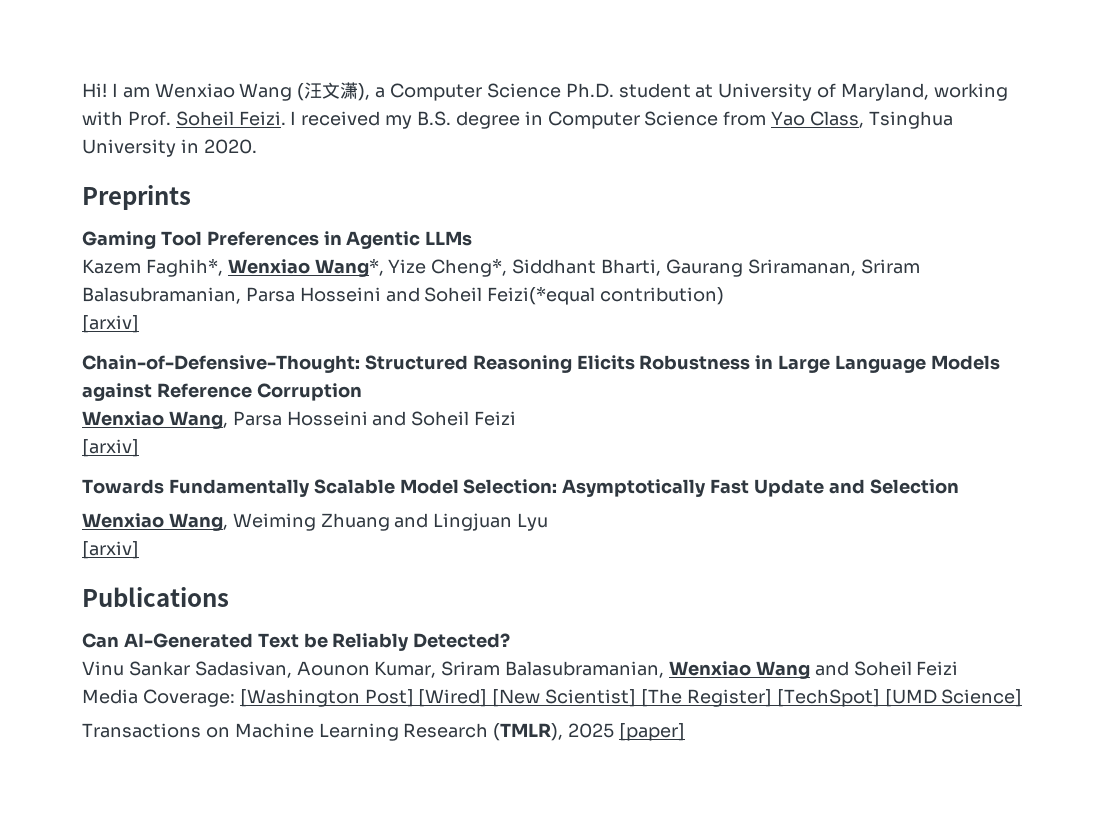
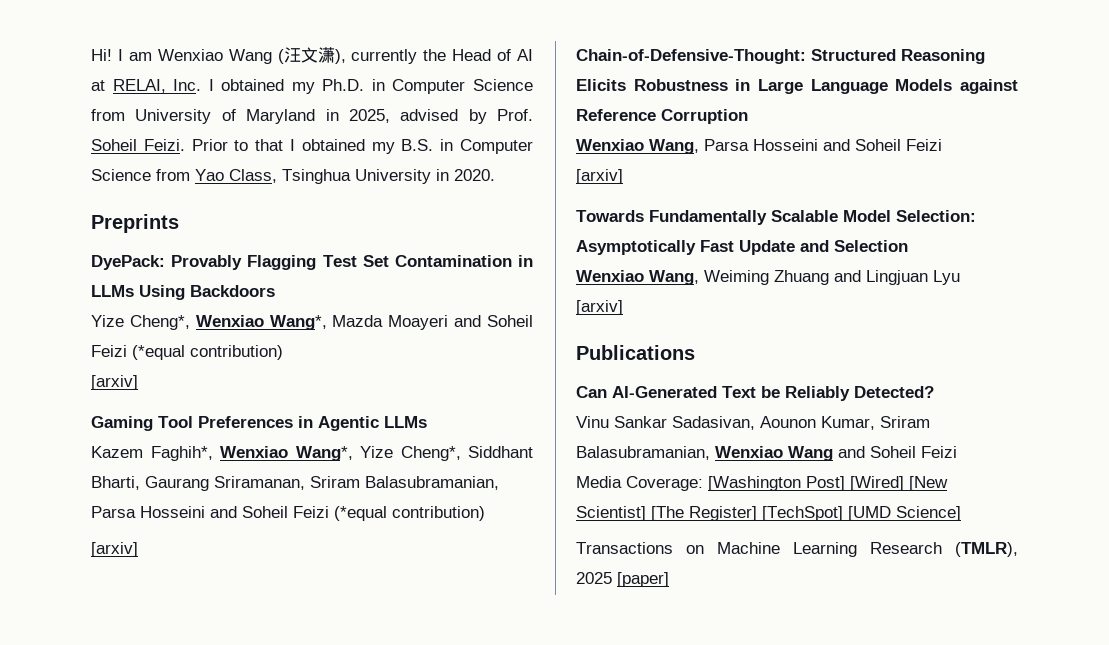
- I am Wenxiao Wang (汪文潇), a Computer Science Ph.D. student at University of Maryland, working with Prof. Soheil Feizi. I received my B.S. degree in Computer Science from Yao Class, Tsinghua University in 2020.
+ I am Wenxiao Wang (汪文潇), currently the Head of AI at RELAI, Inc. I obtained my Ph.D. in Computer Science from University of Maryland in 2025, advised by Prof. Soheil Feizi. Prior to that I obtained my B.S. in Computer Science from Yao Class, Tsinghua University in 2020.
+ DyePack: Provably Flagging Test Set Contamination in LLMs Using Backdoors
+ Yize Cheng*, Wenxiao Wang*, Mazda Moayeri and Soheil Feizi (*equal contribution)
+ [arxiv]
- Kazem Faghih*, Wenxiao Wang*, Yize Cheng*, Siddhant Bharti, Gaurang Sriramanan, Sriram Balasubramanian, Parsa Hosseini and Soheil Feizi(*equal contribution)
+ Kazem Faghih*, Wenxiao Wang*, Yize Cheng*, Siddhant Bharti, Gaurang Sriramanan, Sriram Balasubramanian, Parsa Hosseini and Soheil Feizi (*equal contribution)

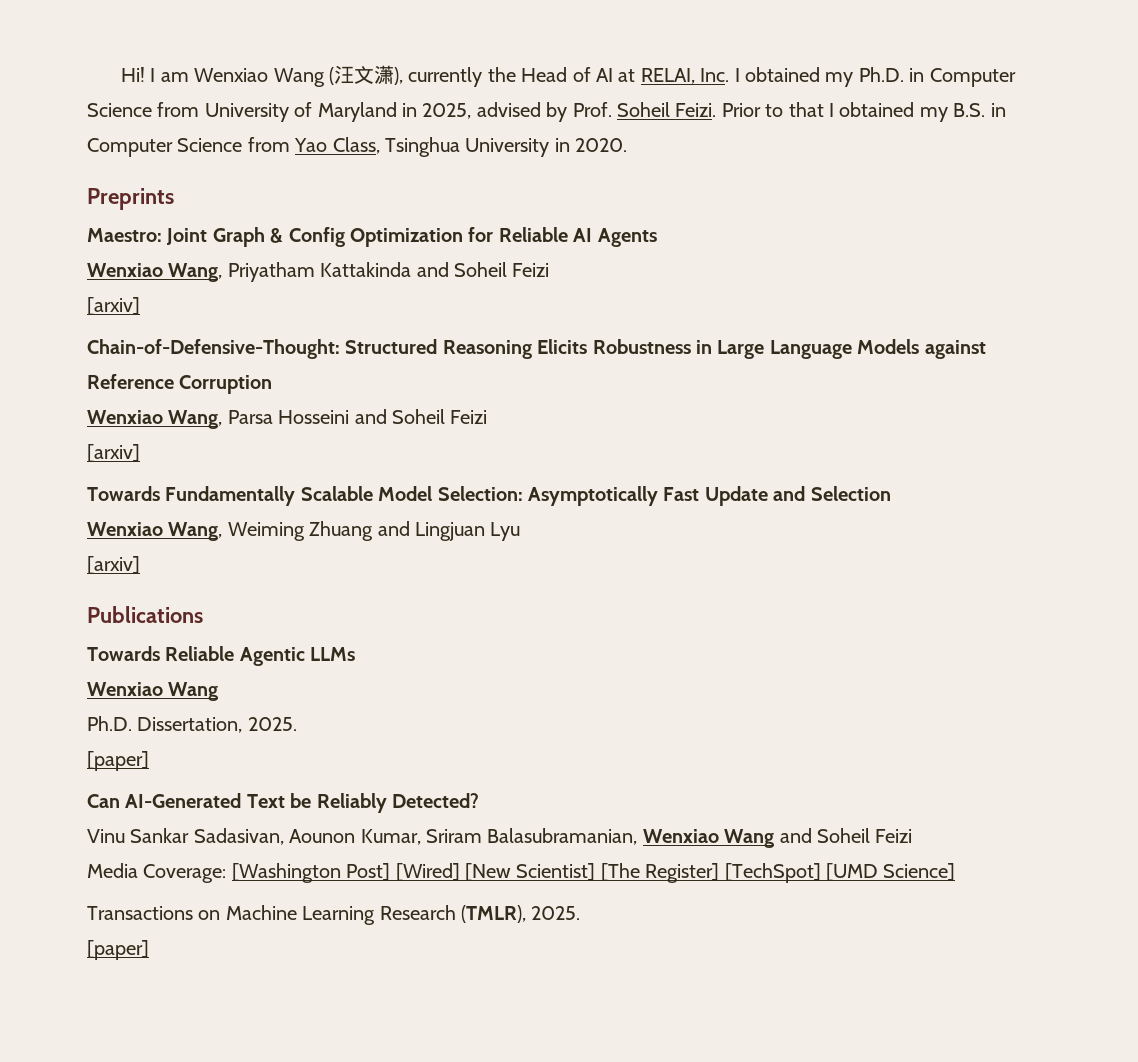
- DyePack: Provably Flagging Test Set Contamination in LLMs Using Backdoors
- Yize Cheng*, Wenxiao Wang*, Mazda Moayeri and Soheil Feizi (*equal contribution)
- [arxiv]
- Gaming Tool Preferences in Agentic LLMs
- Kazem Faghih*, Wenxiao Wang*, Yize Cheng*, Siddhant Bharti, Gaurang Sriramanan, Sriram Balasubramanian, Parsa Hosseini and Soheil Feizi (*equal contribution)
+ Maestro: Joint Graph & Config Optimization for Reliable AI Agents
+ Wenxiao Wang, Priyatham Kattakinda and Soheil Feizi
+ Towards Reliable Agentic LLMs
+ Wenxiao Wang
+ Ph.D. Dissertation, 2025.
+ [paper]
- Transactions on Machine Learning Research (TMLR), 2025 [paper]
+ Transactions on Machine Learning Research (TMLR), 2025.
+ [paper]

